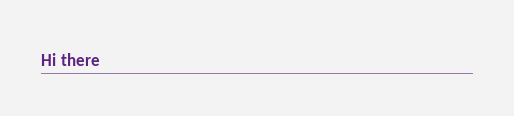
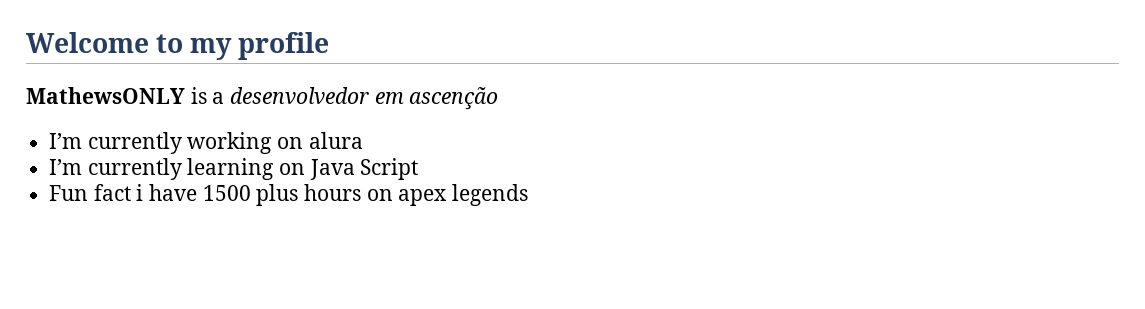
- Hi there
+ Welcome to my profile
+ MathewsONLY is a desenvolvedor em ascenção
+ I’m currently working on alura
+ I’m currently learning on Java Script
+ Fun fact i have 1500 plus hours on apex legends

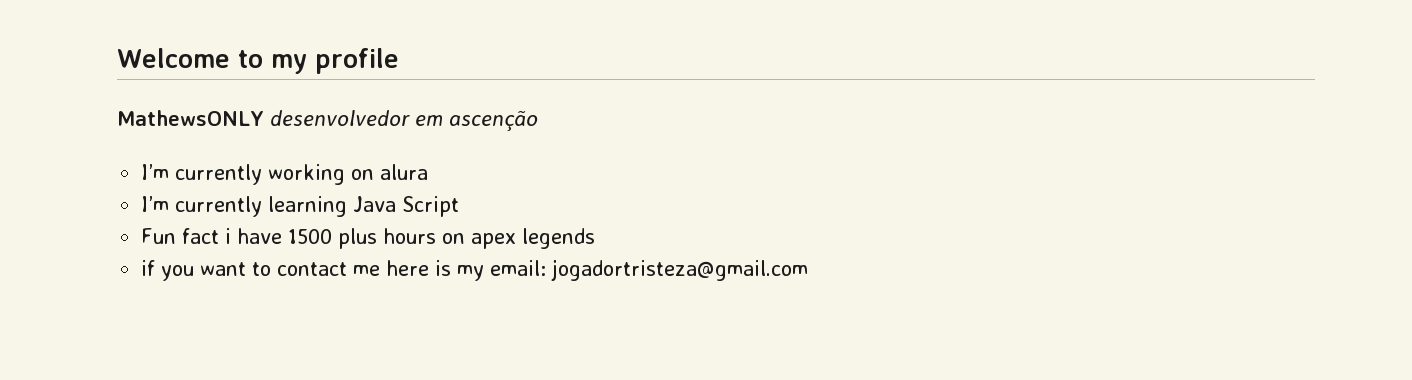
- MathewsONLY is a desenvolvedor em ascenção
+ MathewsONLY desenvolvedor em ascenção
- I’m currently learning on Java Script
+ I’m currently learning Java Script
+ if you want to contact me here is my email: jogadortristeza@gmail.com

